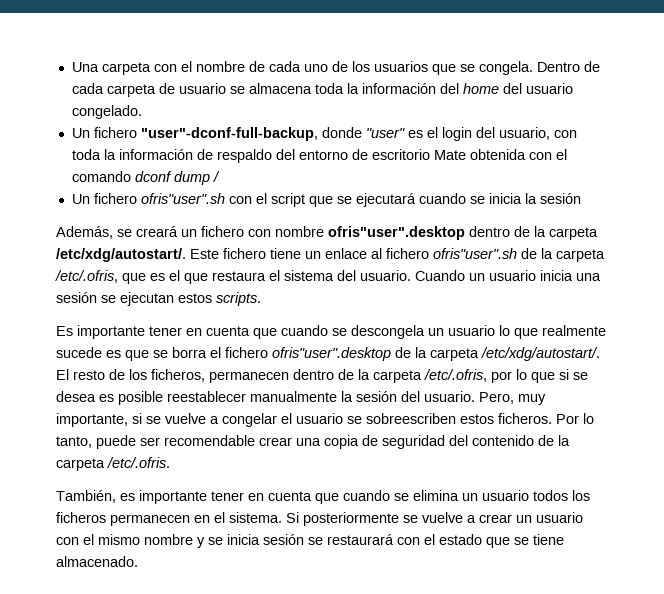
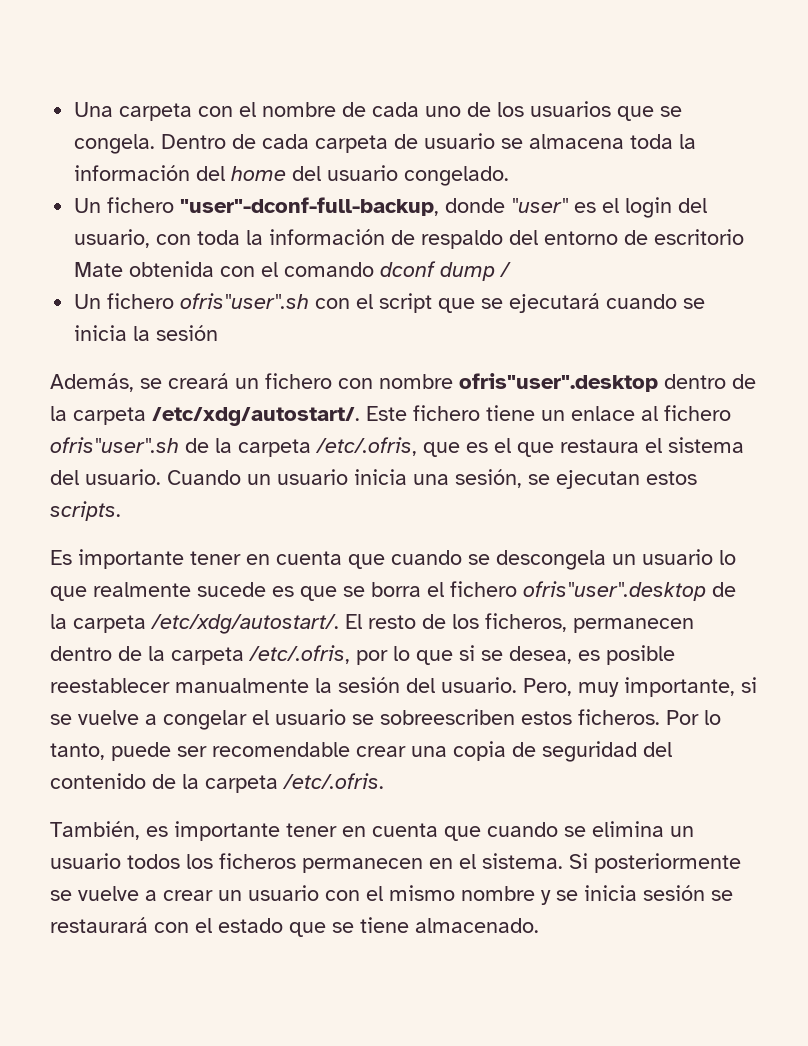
- Cuando un usuario inicia una sesión se ejecutan estos scripts.
+ Cuando un usuario inicia una sesión, se ejecutan estos scripts.
- El resto de los ficheros, permanecen dentro de la carpeta /etc/.ofris, por lo que si se desea es posible reestablecer manualmente la sesión del usuario.
+ El resto de los ficheros, permanecen dentro de la carpeta /etc/.ofris, por lo que si se desea, es posible reestablecer manualmente la sesión del usuario.

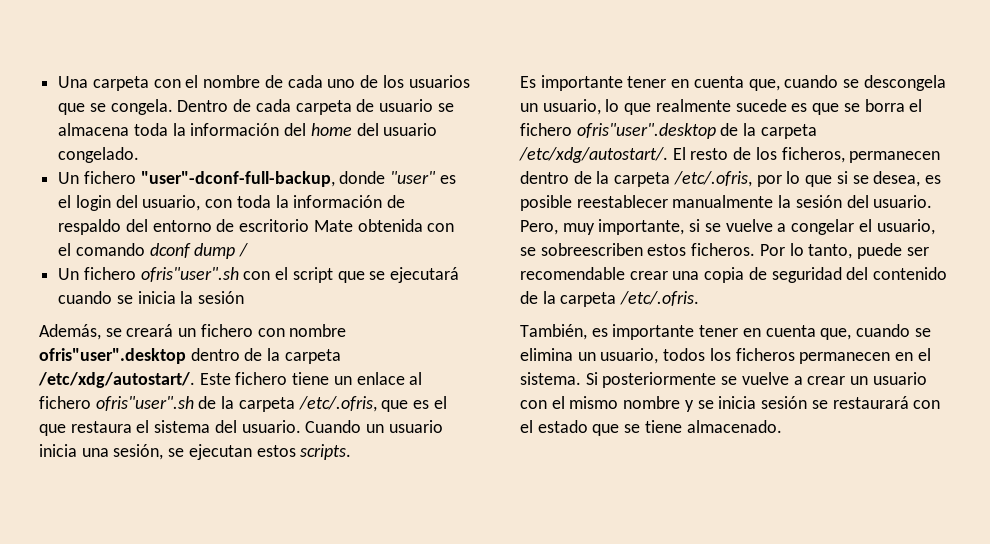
- Es importante tener en cuenta que cuando se descongela un usuario lo que realmente sucede es que se borra el fichero ofris"user".desktop de la carpeta /etc/xdg/autostart/.
+ Es importante tener en cuenta que, cuando se descongela un usuario, lo que realmente sucede es que se borra el fichero ofris"user".desktop de la carpeta /etc/xdg/autostart/.
- Pero, muy importante, si se vuelve a congelar el usuario se sobreescriben estos ficheros.
+ Pero, muy importante, si se vuelve a congelar el usuario, se sobreescriben estos ficheros.
- También, es importante tener en cuenta que cuando se elimina un usuario todos los ficheros permanecen en el sistema.
+ También, es importante tener en cuenta que, cuando se elimina un usuario, todos los ficheros permanecen en el sistema.

